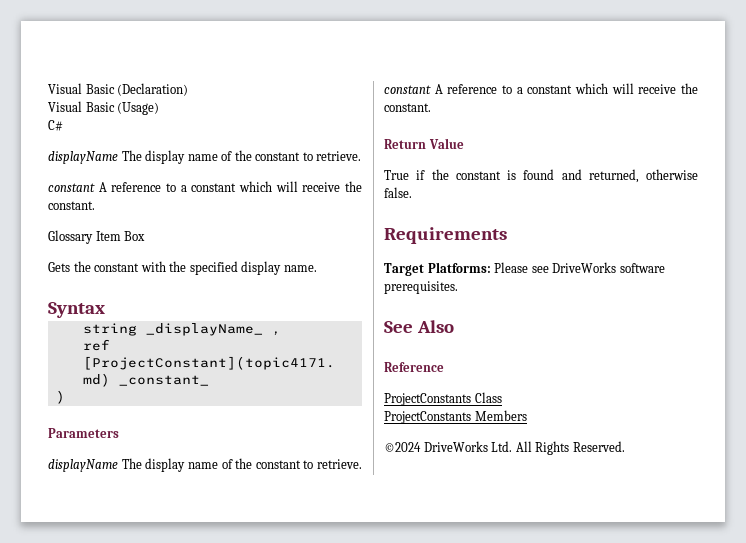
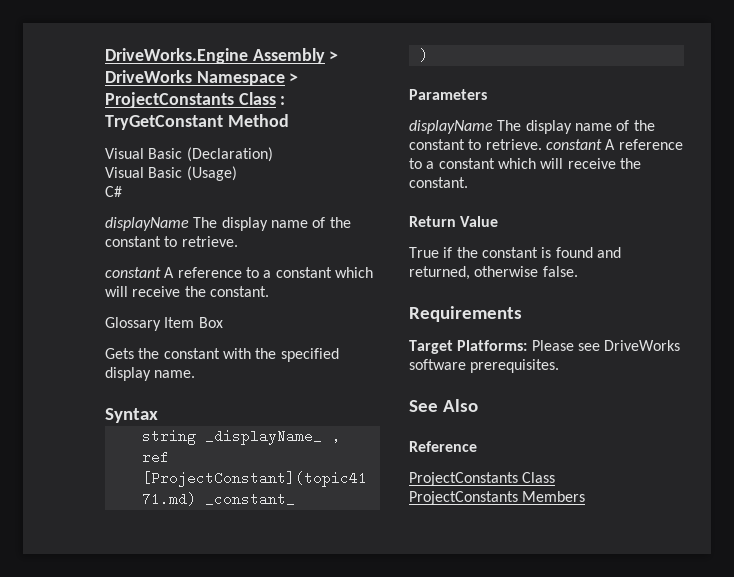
+ DriveWorks.Engine Assembly > DriveWorks Namespace > ProjectConstants Class : TryGetConstant Method
- ©2024 DriveWorks Ltd. All Rights Reserved.

